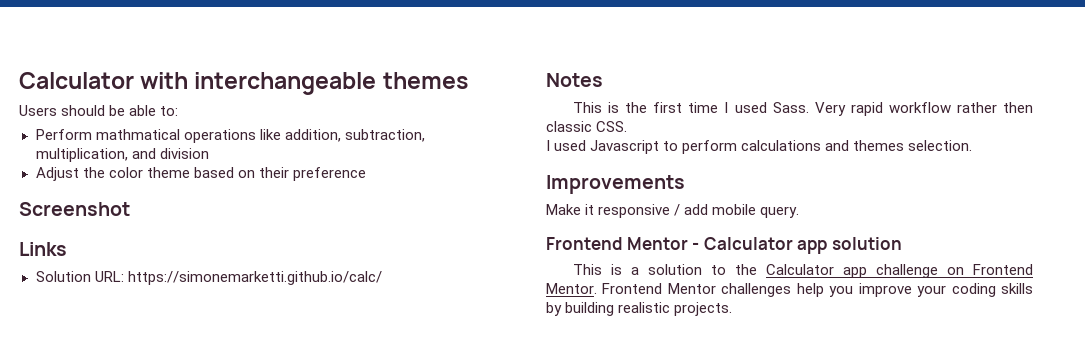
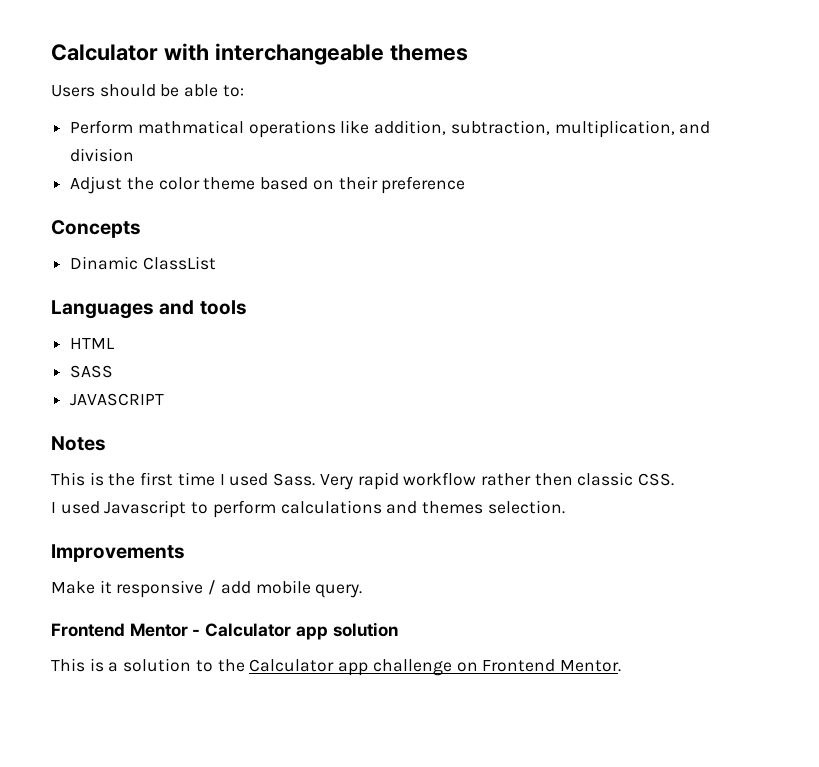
- Screenshot
- Links
- Solution URL: https://simonemarketti.github.io/calc/
+ Concepts
+ Dinamic ClassList
+ Languages and tools
+ HTML
+ SASS
+ JAVASCRIPT
- Frontend Mentor challenges help you improve your coding skills by building realistic projects.

